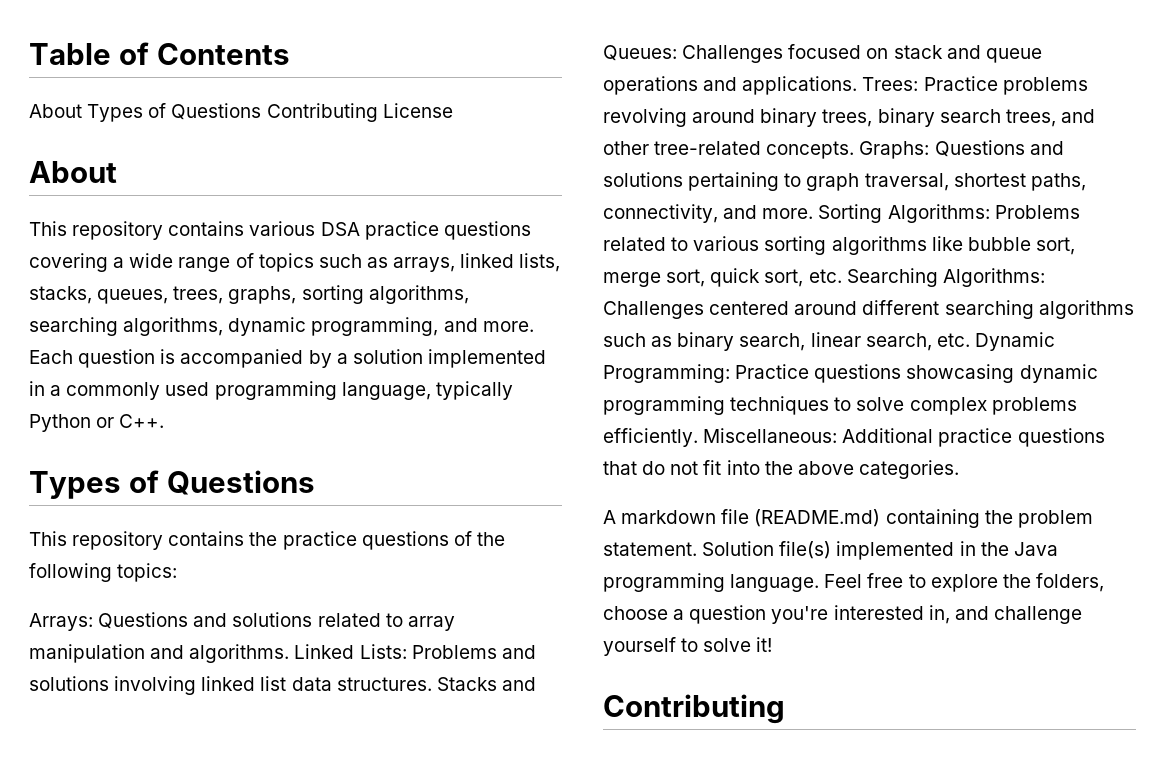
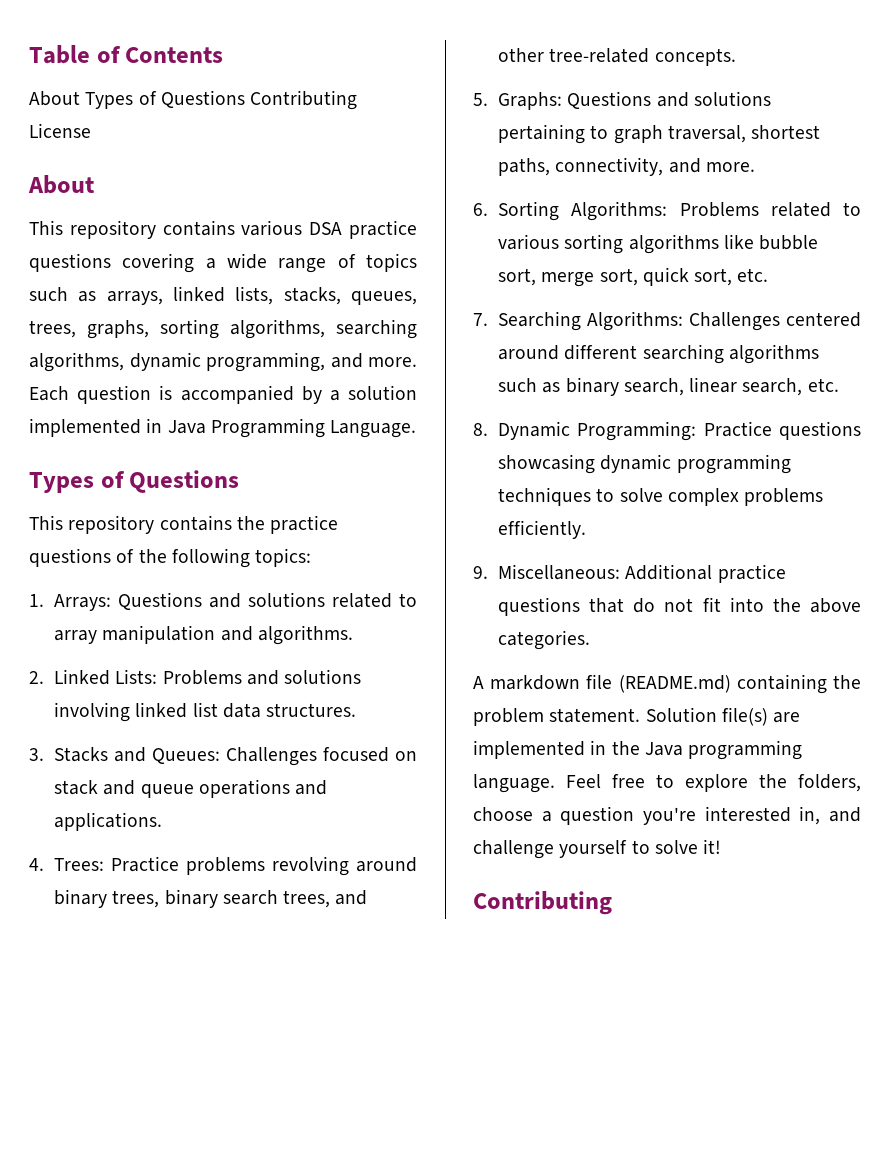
- Each question is accompanied by a solution implemented in a commonly used programming language, typically Python or C++.
+ Each question is accompanied by a solution implemented in Java Programming Language.
- Arrays:
+ 1. Arrays:
- Questions and solutions related to array manipulation and algorithms. Linked Lists:
+ Questions and solutions related to array manipulation and algorithms.
+ 2. Linked Lists:
- Problems and solutions involving linked list data structures. Stacks and Queues:
+ Problems and solutions involving linked list data structures.
+ 3. Stacks and Queues:
- Challenges focused on stack and queue operations and applications. Trees:
+ Challenges focused on stack and queue operations and applications.
+ 4. Trees:
- Practice problems revolving around binary trees, binary search trees, and other tree-related concepts. Graphs:
+ Practice problems revolving around binary trees, binary search trees, and other tree-related concepts.
+ 5. Graphs:
- Questions and solutions pertaining to graph traversal, shortest paths, connectivity, and more. Sorting Algorithms:
+ Questions and solutions pertaining to graph traversal, shortest paths, connectivity, and more.
+ 6. Sorting Algorithms:
- Problems related to various sorting algorithms like bubble sort, merge sort, quick sort, etc. Searching Algorithms:
+ Problems related to various sorting algorithms like bubble sort, merge sort, quick sort, etc.
+ 7. Searching Algorithms:
- Challenges centered around different searching algorithms such as binary search, linear search, etc. Dynamic Programming:
+ Challenges centered around different searching algorithms such as binary search, linear search, etc.
+ 8. Dynamic Programming:
- Practice questions showcasing dynamic programming techniques to solve complex problems efficiently. Miscellaneous:
+ Practice questions showcasing dynamic programming techniques to solve complex problems efficiently.
+ 9. Miscellaneous:
- Solution file(s) implemented in the Java programming language.
+ Solution file(s) are implemented in the Java programming language.

